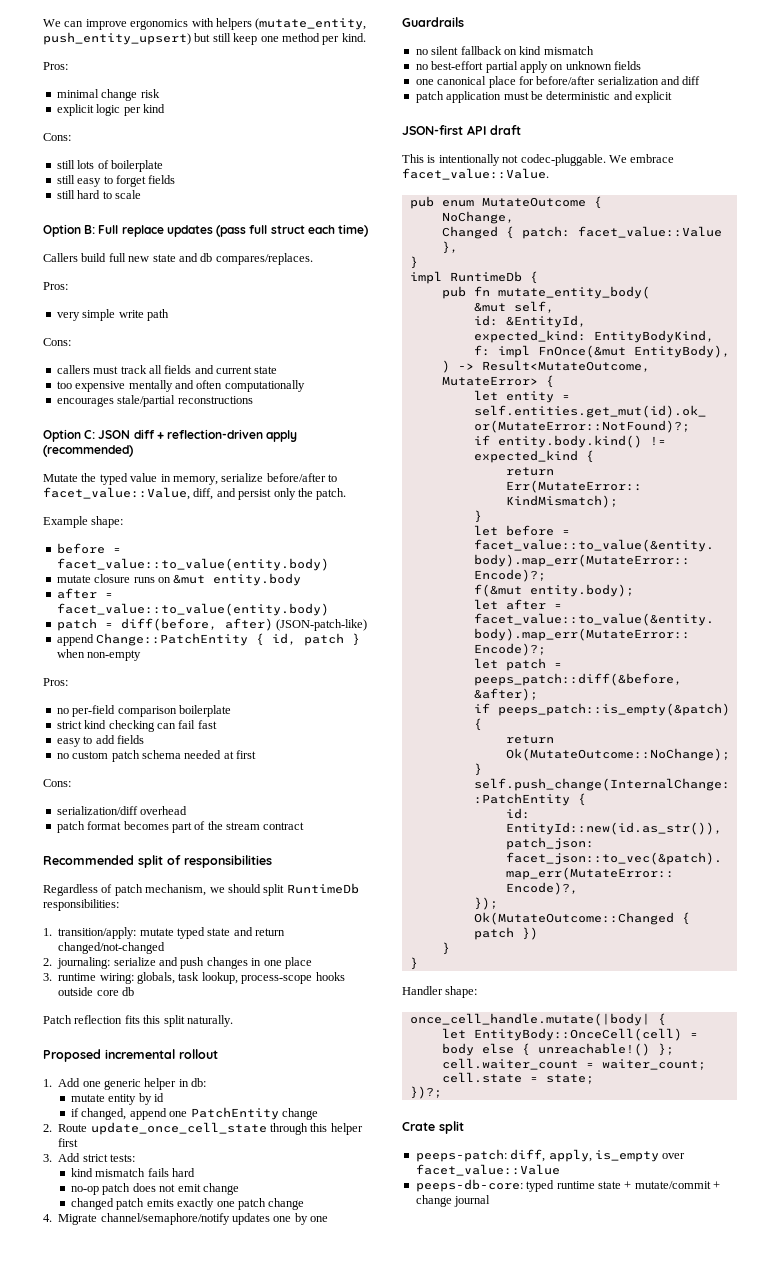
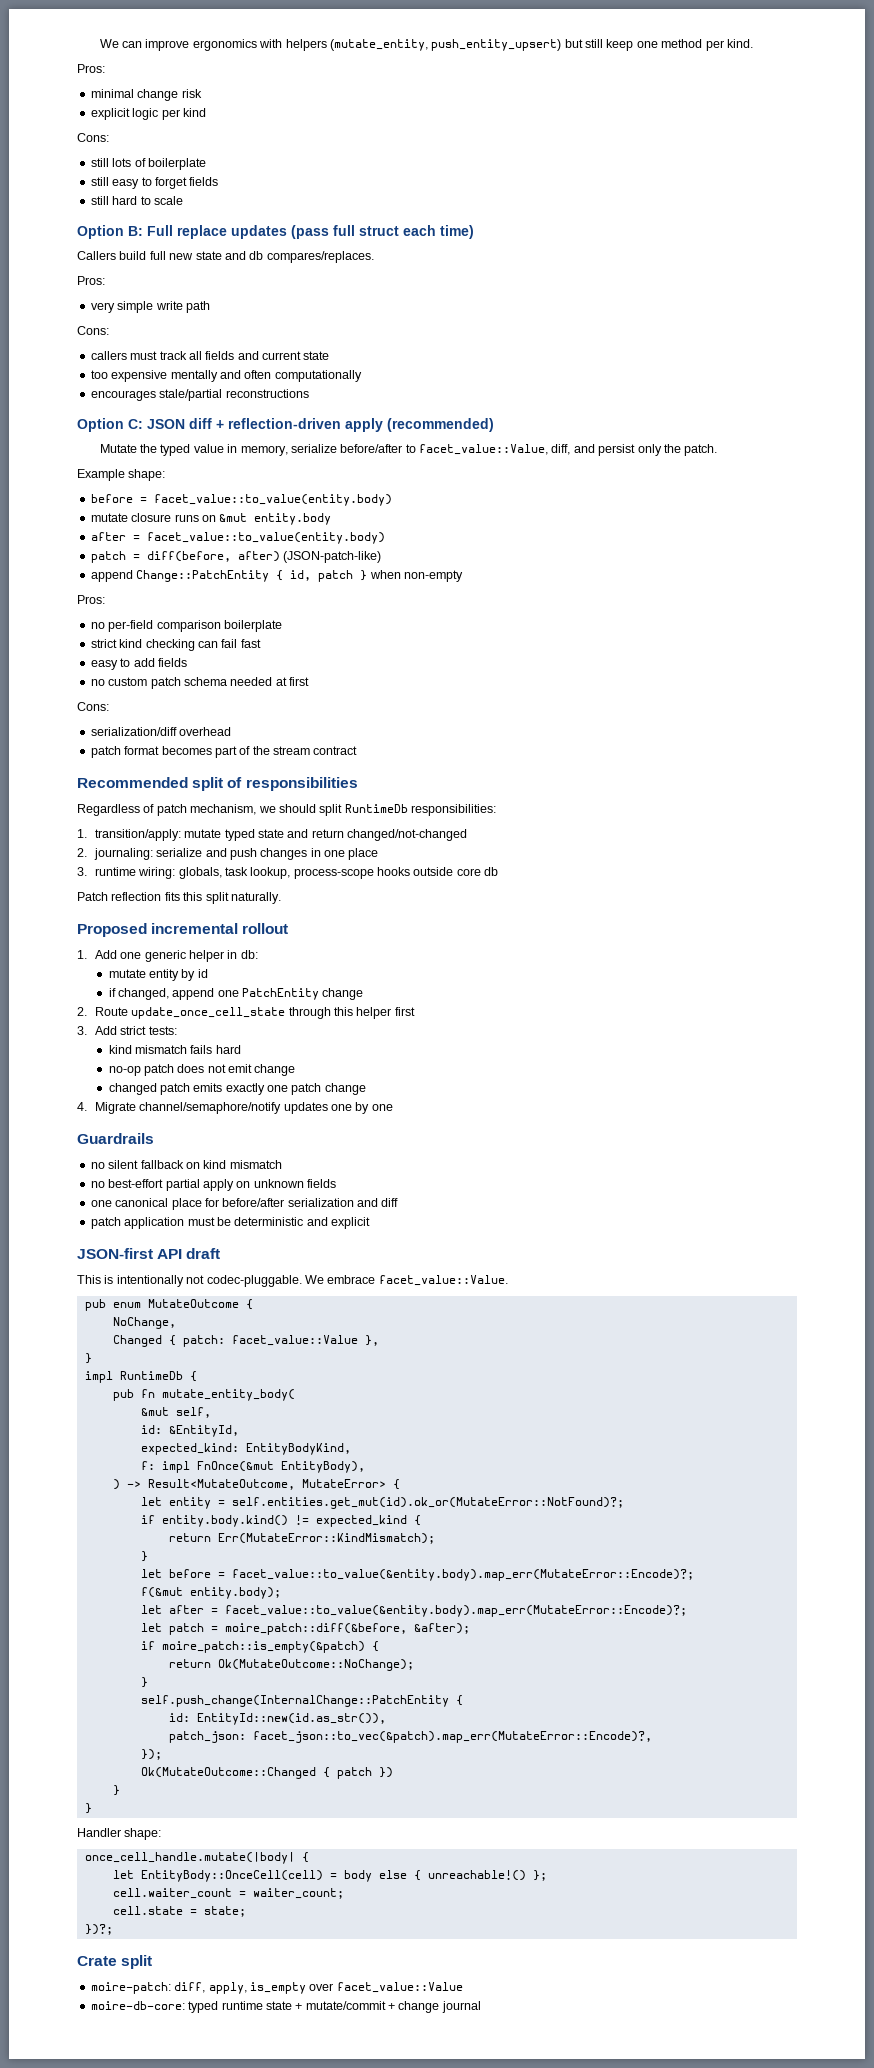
- let patch = peeps_patch::diff(&before, &after);
+ let patch = moire_patch::diff(&before, &after);
- if peeps_patch::is_empty(&patch) {
+ if moire_patch::is_empty(&patch) {
- peeps-patch: diff, apply, is_empty over facet_value::Value
+ moire-patch: diff, apply, is_empty over facet_value::Value
- peeps-db-core: typed runtime state + mutate/commit + change journal
+ moire-db-core: typed runtime state + mutate/commit + change journal

